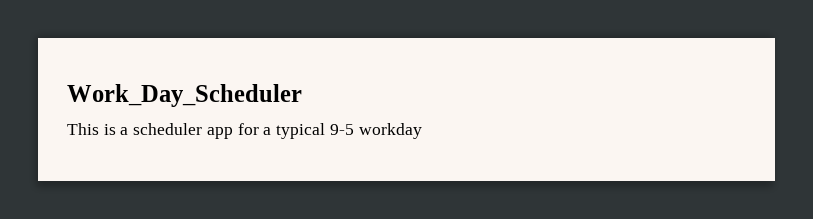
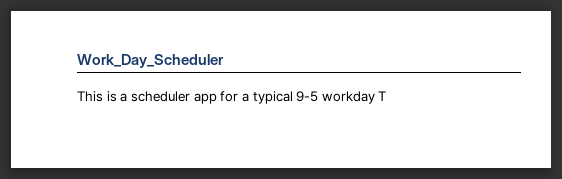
- This is a scheduler app for a typical 9-5 workday
+ This is a scheduler app for a typical 9-5 workday T

